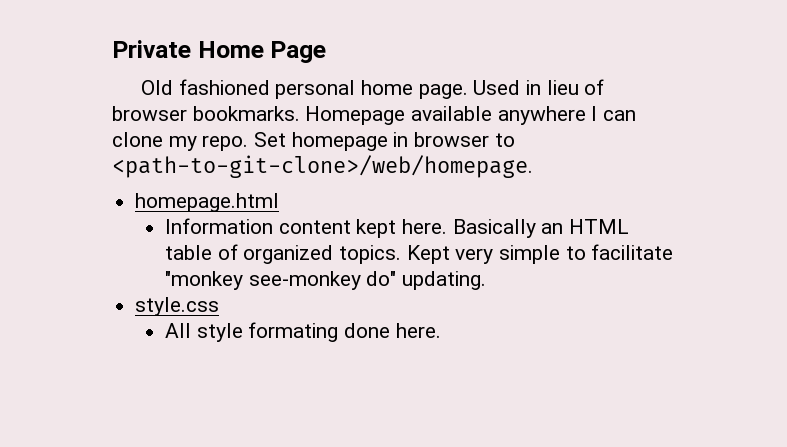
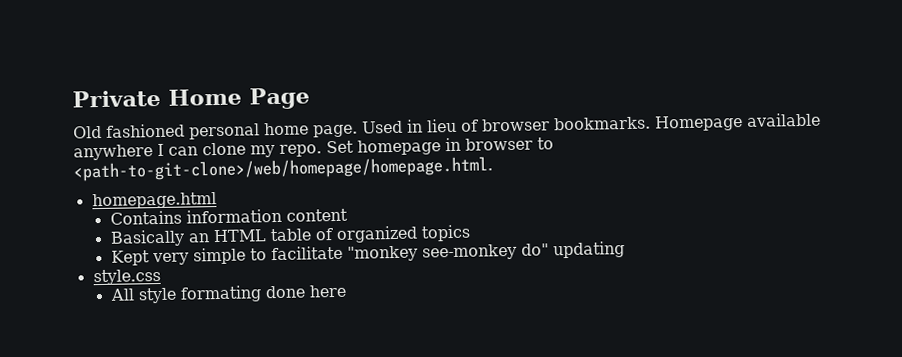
- Set homepage in browser to <path-to-git-clone>/web/homepage.
+ Set homepage in browser to <path-to-git-clone>/web/homepage/homepage.html.
- Information content kept here. Basically an HTML table of organized topics. Kept very simple to facilitate "monkey see-monkey do" updating.
+ Contains information content
+ Basically an HTML table of organized topics
+ Kept very simple to facilitate "monkey see-monkey do" updating
- All style formating done here.
+ All style formating done here

